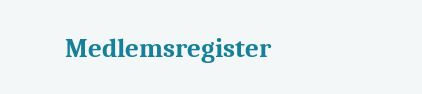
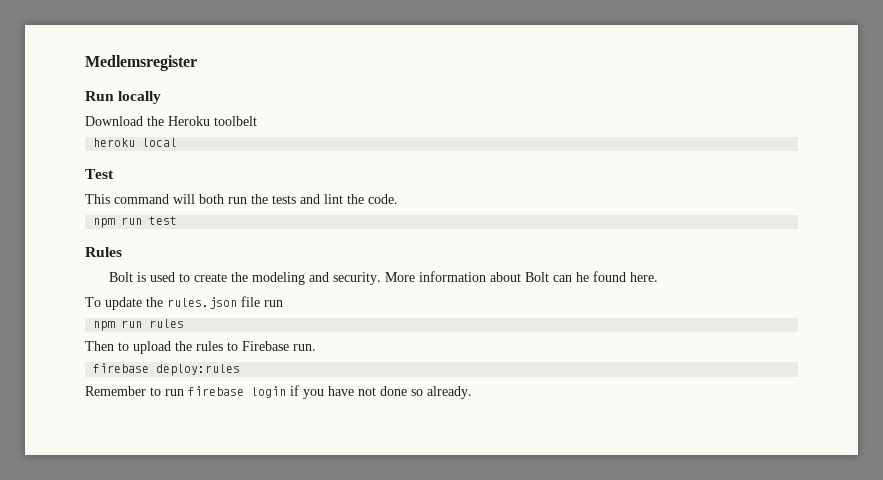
+ Run locally
+ Download the Heroku toolbelt
+ heroku local
+ Test
+ This command will both run the tests and lint the code.
+ npm run test
+ Rules
+ Bolt is used to create the modeling and security. More information about Bolt can he found here.
+ To update the rules.json file run
+ npm run rules
+ Then to upload the rules to Firebase run.
+ firebase deploy:rules
+ Remember to run firebase login if you have not done so already.

